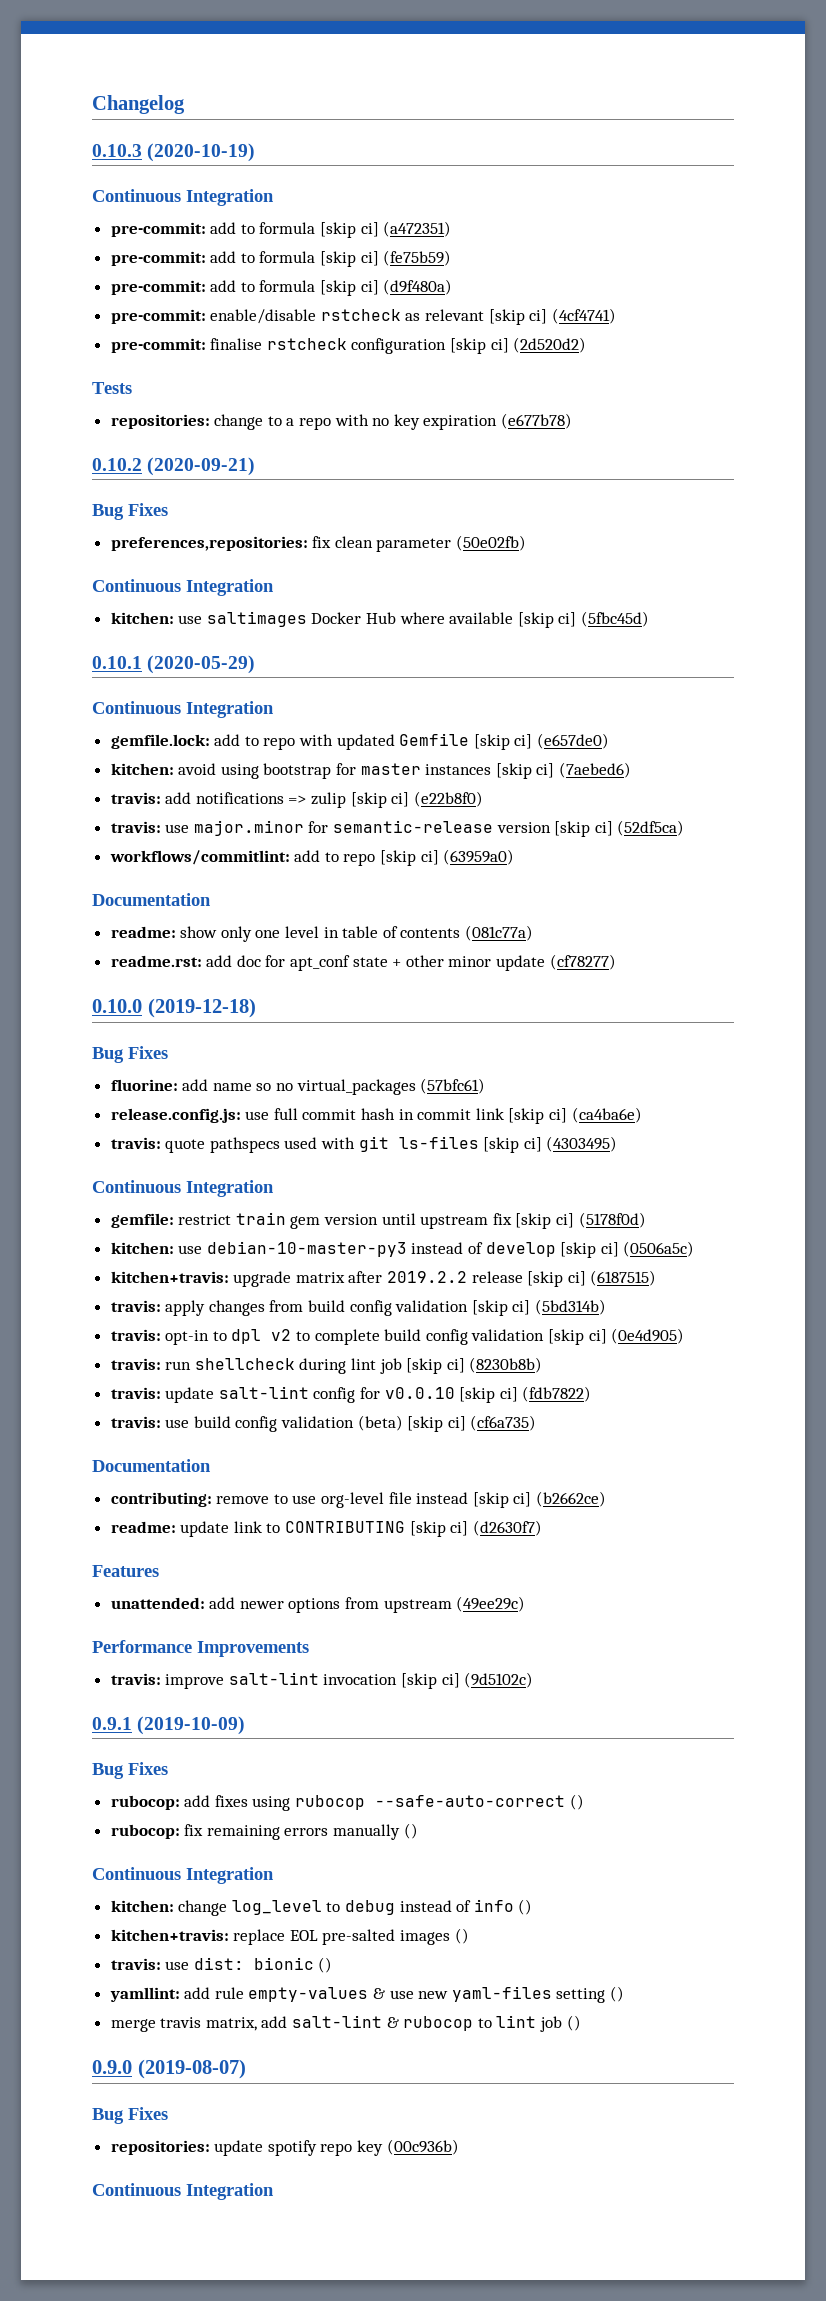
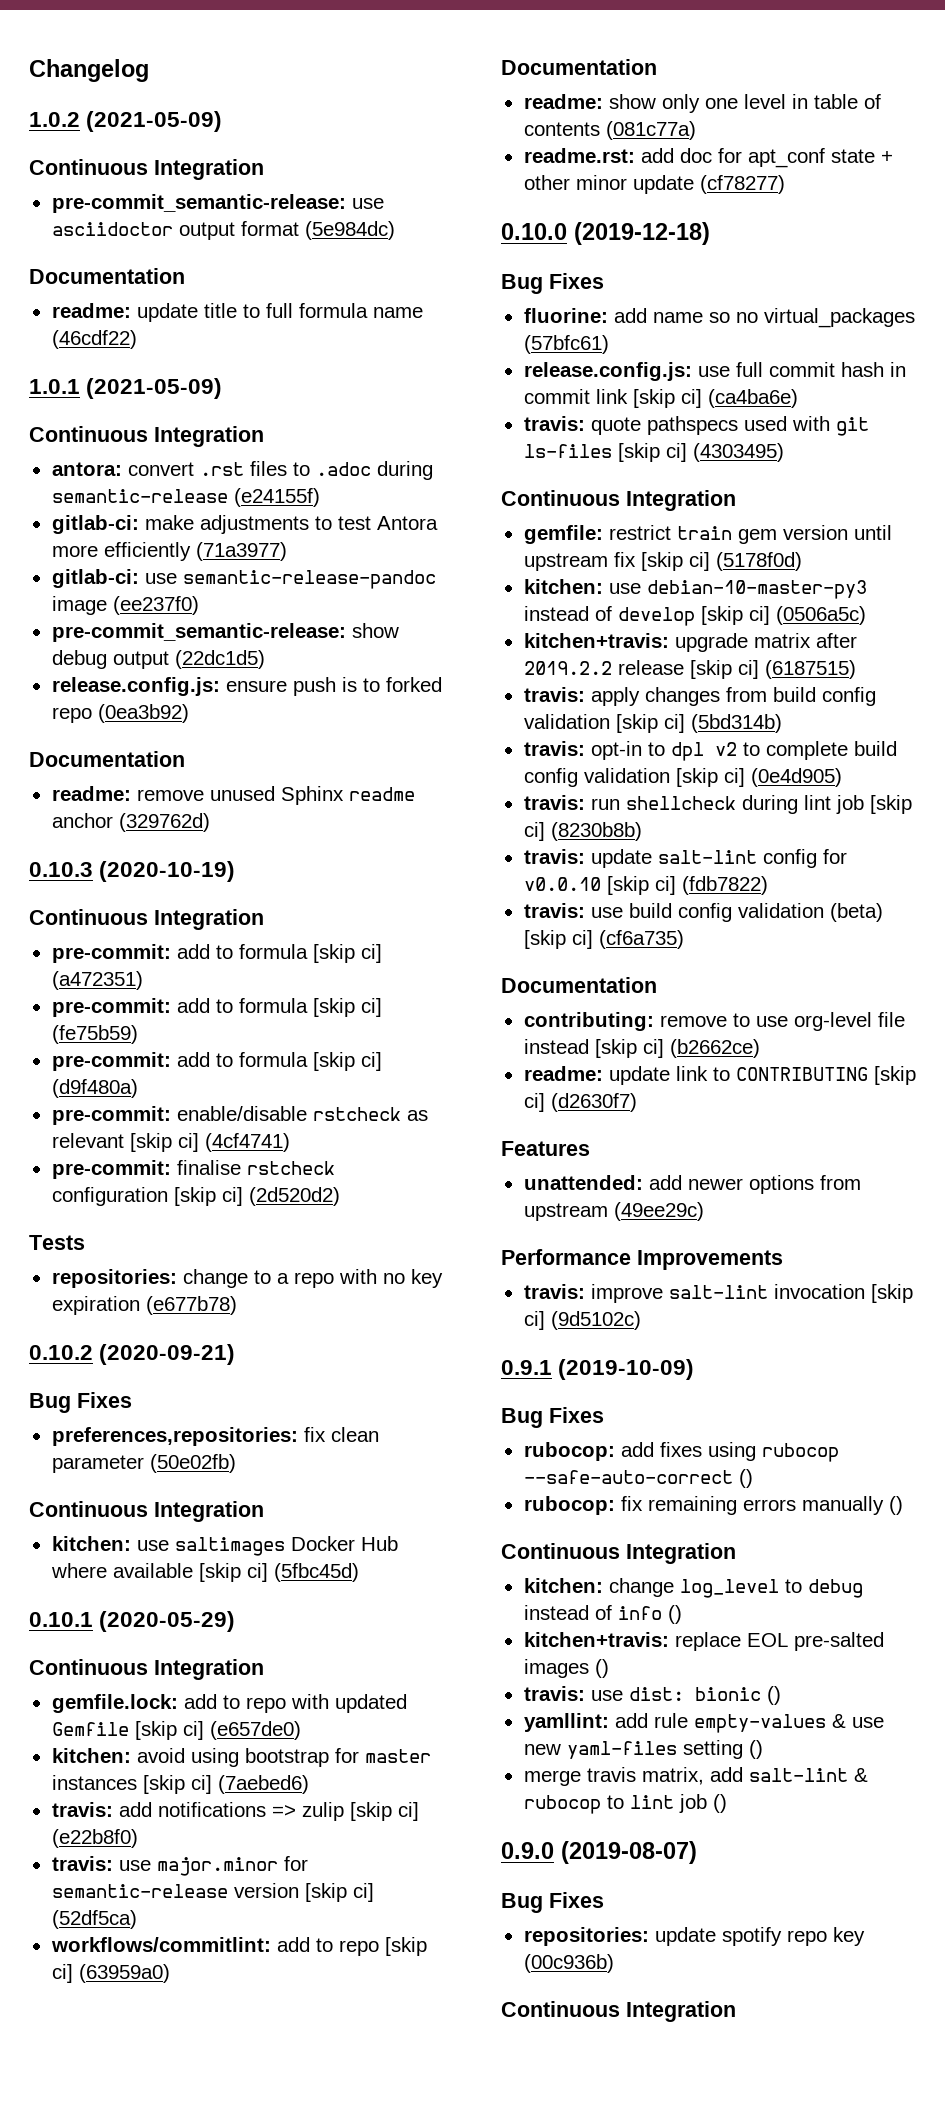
+ 1.0.2 (2021-05-09)
+ Continuous Integration
+ pre-commit_semantic-release: use asciidoctor output format (5e984dc)
+ Documentation
+ readme: update title to full formula name (46cdf22)
+ 1.0.1 (2021-05-09)
+ Continuous Integration
+ antora: convert .rst files to .adoc during semantic-release (e24155f)
+ gitlab-ci: make adjustments to test Antora more efficiently (71a3977)
+ gitlab-ci: use semantic-release-pandoc image (ee237f0)
+ pre-commit_semantic-release: show debug output (22dc1d5)
+ release.config.js: ensure push is to forked repo (0ea3b92)
+ Documentation
+ readme: remove unused Sphinx readme anchor (329762d)

